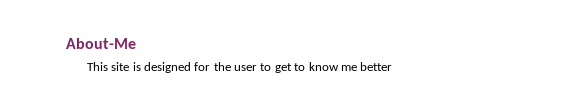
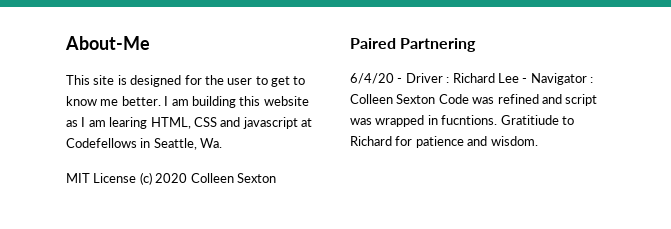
- This site is designed for the user to get to know me better
+ This site is designed for the user to get to know me better. I am building this website as I am learing HTML, CSS and javascript at Codefellows in Seattle, Wa.
+ MIT License (c) 2020 Colleen Sexton
+ Paired Partnering
+ 6/4/20 - Driver : Richard Lee - Navigator : Colleen Sexton Code was refined and script was wrapped in fucntions. Gratitiude to Richard for patience and wisdom.

